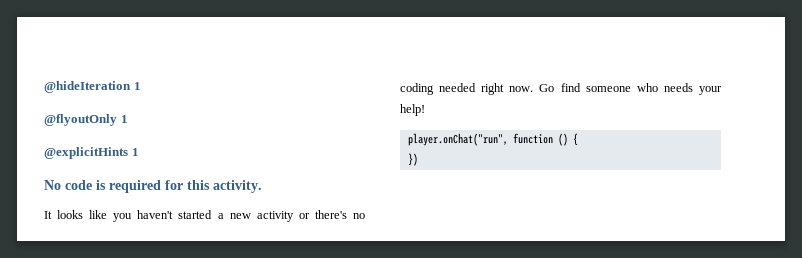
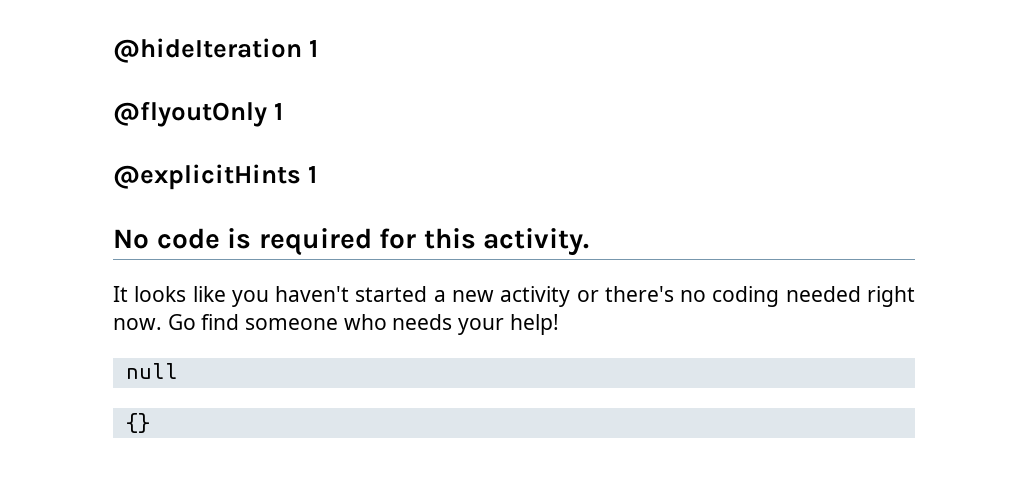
- player.onChat("run", function () {
- })
+ null
+ {}

